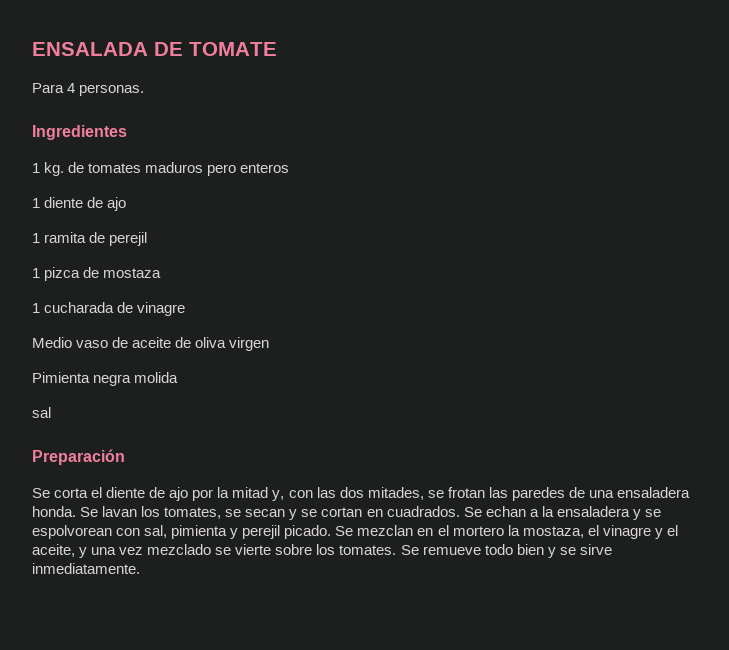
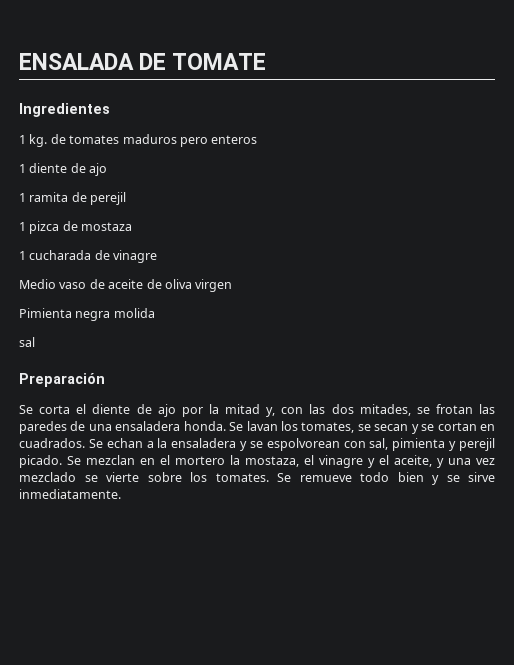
- Para 4 personas.

